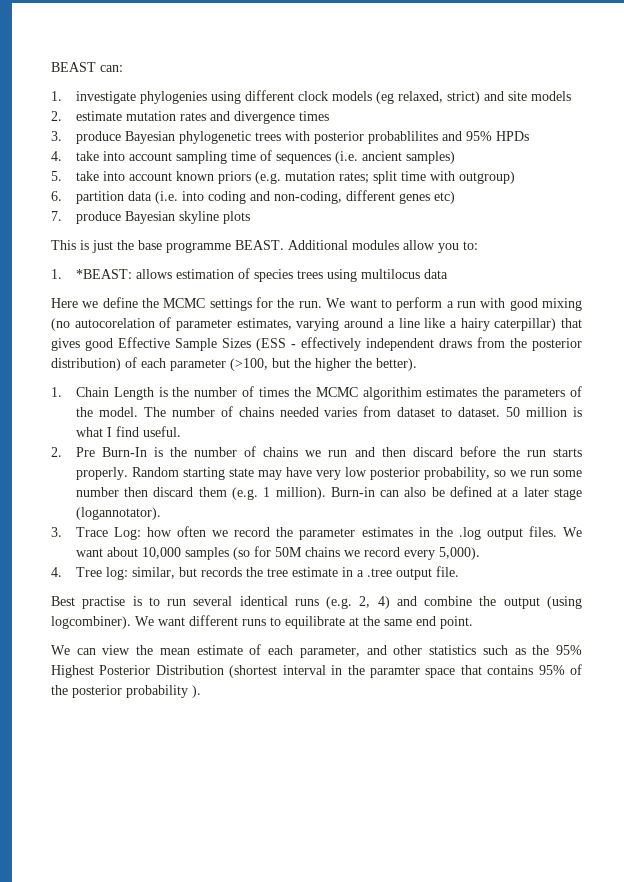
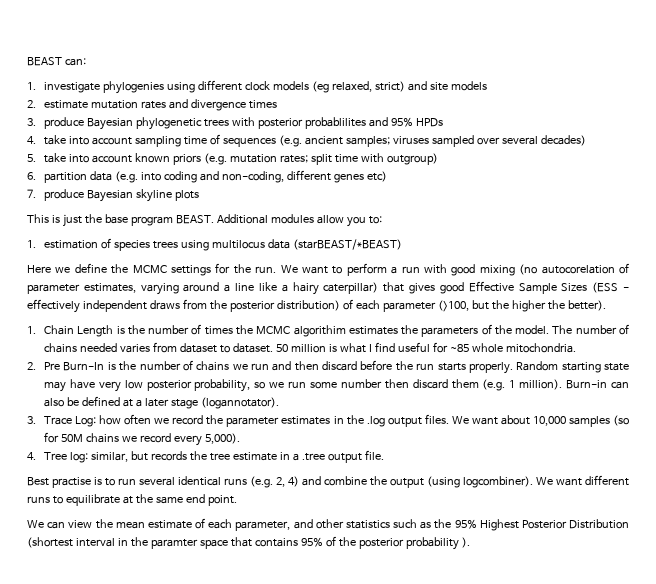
- 4. take into account sampling time of sequences (i.e. ancient samples)
+ 4. take into account sampling time of sequences (e.g. ancient samples; viruses sampled over several decades)
- 6. partition data (i.e. into coding and non-coding, different genes etc)
+ 6. partition data (e.g. into coding and non-coding, different genes etc)
- This is just the base programme BEAST.
+ This is just the base program BEAST.
- 1. *BEAST: allows estimation of species trees using multilocus data
+ 1. estimation of species trees using multilocus data (starBEAST/*BEAST)
- 50 million is what I find useful.
+ 50 million is what I find useful for ~85 whole mitochondria.

